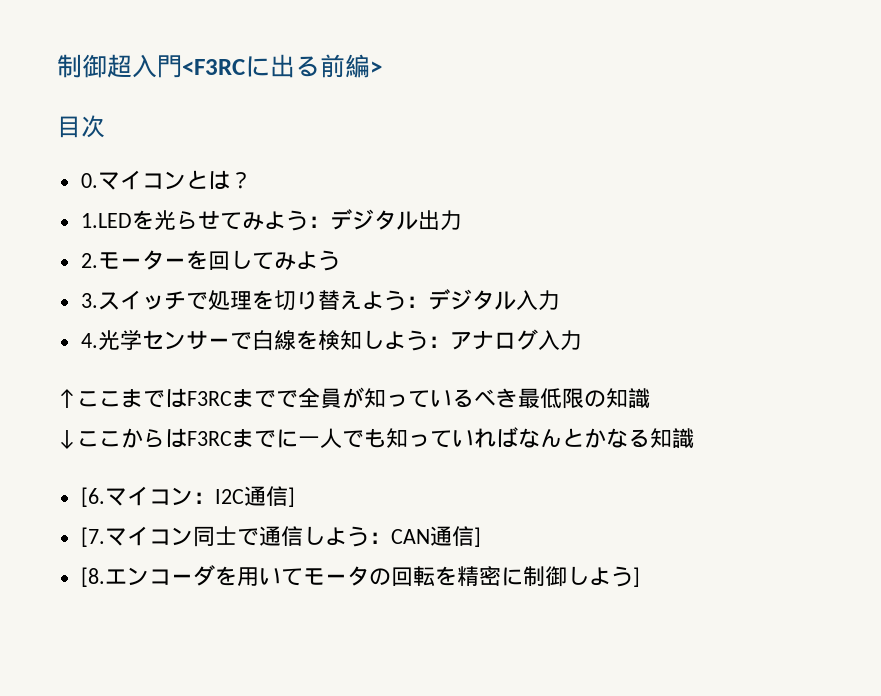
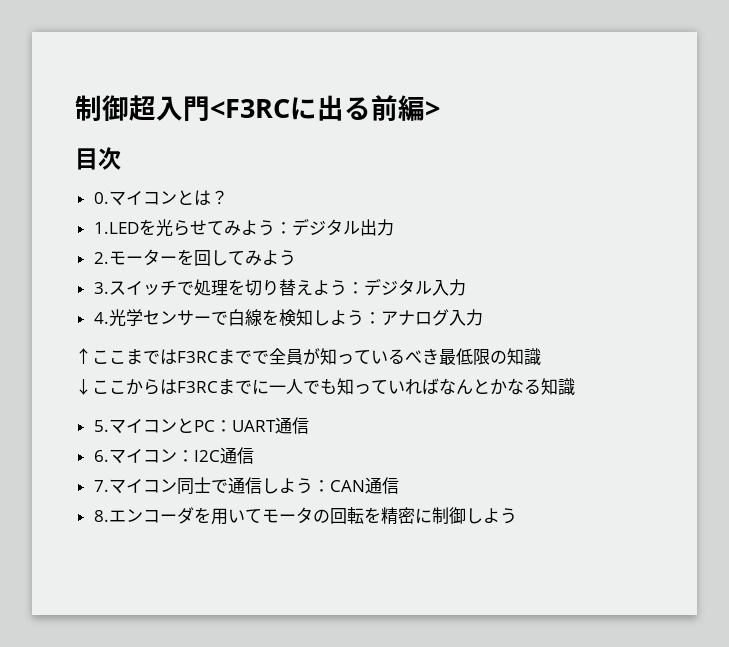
- [6.マイコン：I2C通信]
- [7.マイコン同士で通信しよう：CAN通信]
- [8.エンコーダを用いてモータの回転を精密に制御しよう]
+ 5.マイコンとPC：UART通信
+ 6.マイコン：I2C通信
+ 7.マイコン同士で通信しよう：CAN通信
+ 8.エンコーダを用いてモータの回転を精密に制御しよう

